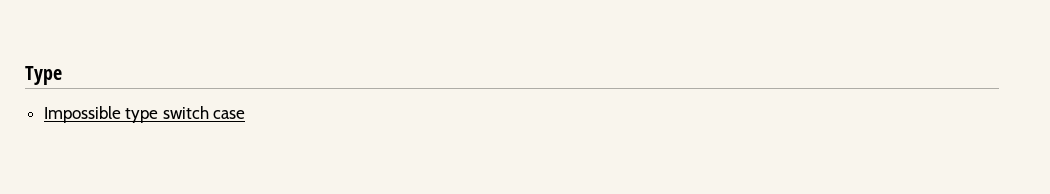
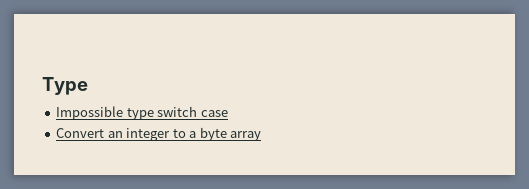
+ Convert an integer to a byte array

